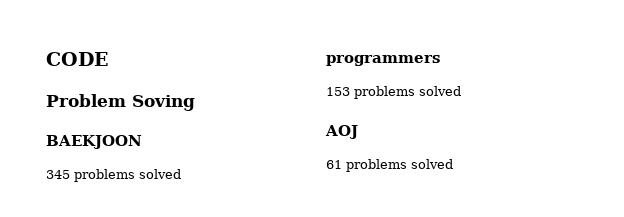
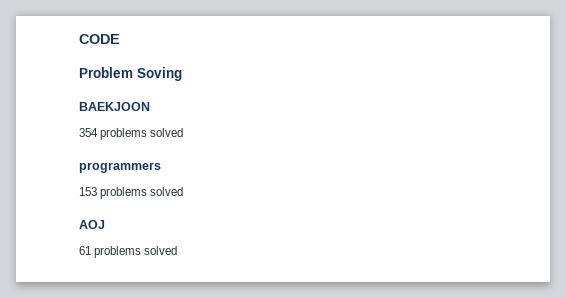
- 345 problems solved
+ 354 problems solved

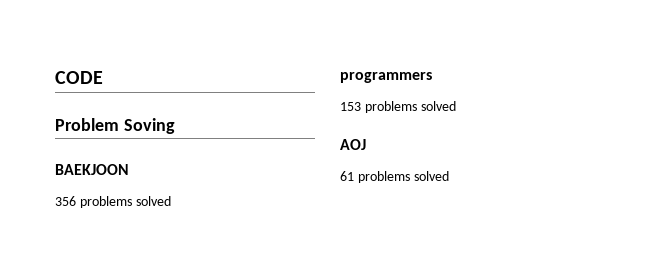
- 354 problems solved
+ 356 problems solved

